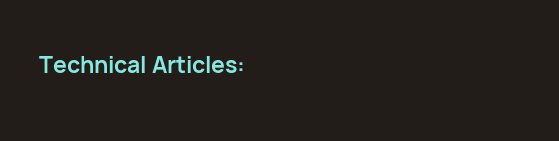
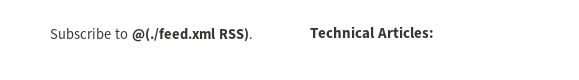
+ Subscribe to @(./feed.xml RSS).

